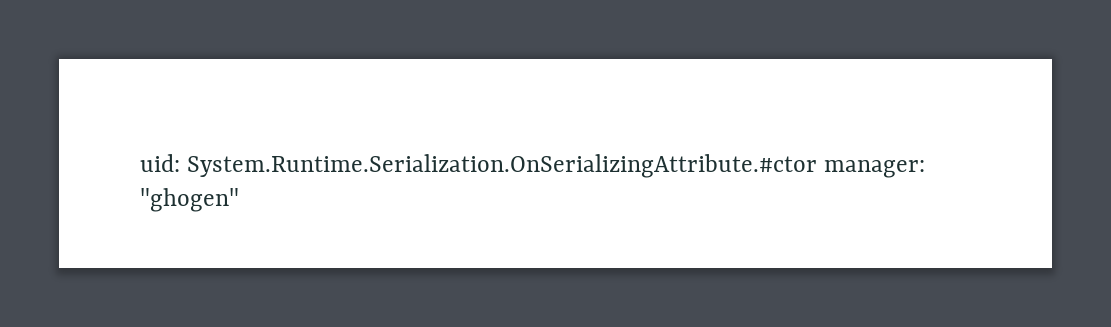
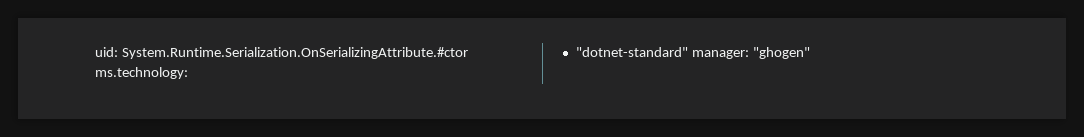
- uid: System.Runtime.Serialization.OnSerializingAttribute.#ctor manager: "ghogen"
+ uid: System.Runtime.Serialization.OnSerializingAttribute.#ctor ms.technology:
+ "dotnet-standard" manager: "ghogen"

